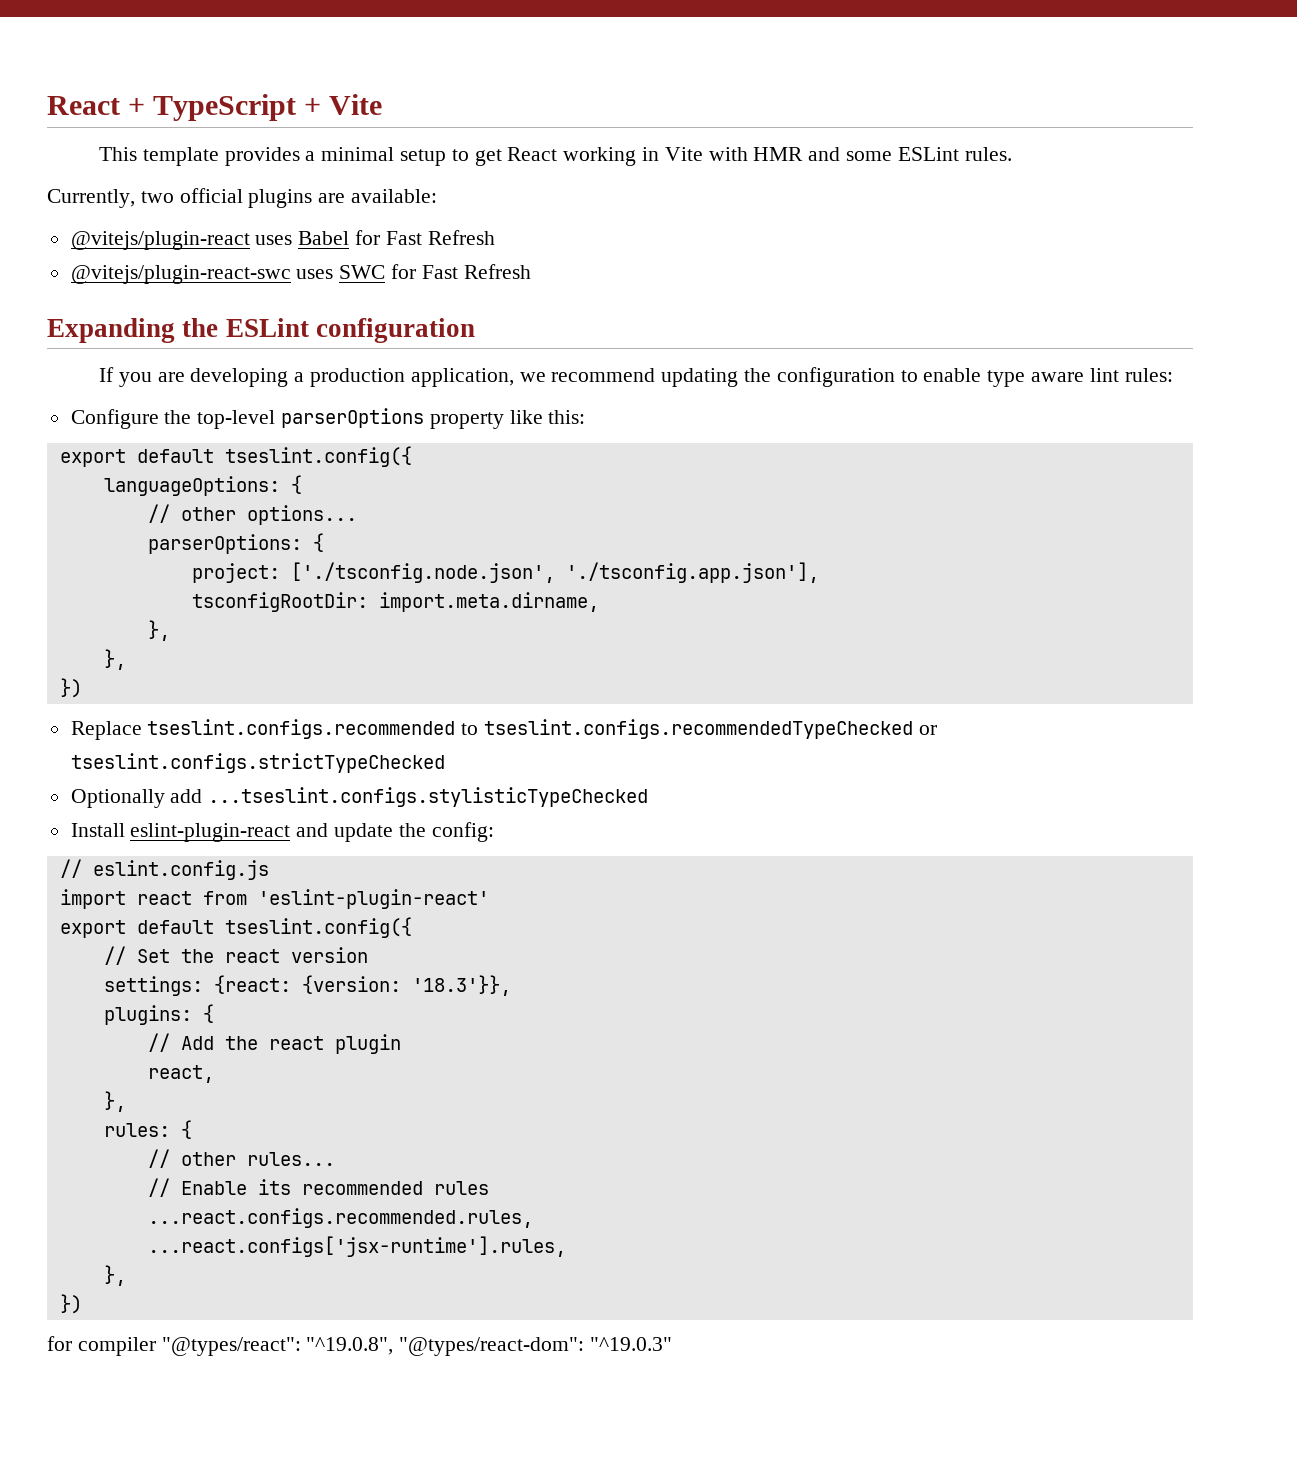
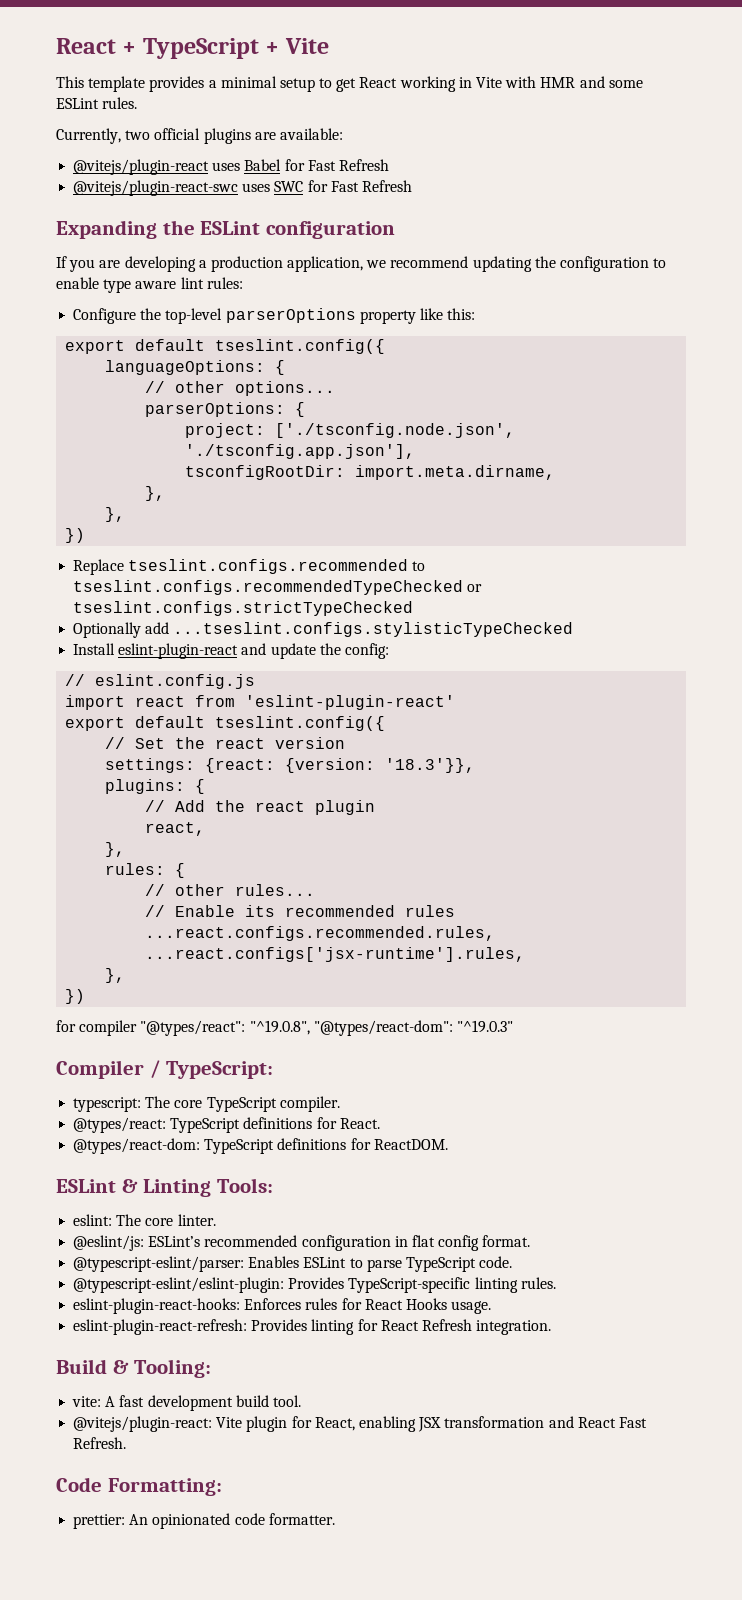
+ Compiler / TypeScript:
+ typescript: The core TypeScript compiler.
+ @types/react: TypeScript definitions for React.
+ @types/react-dom: TypeScript definitions for ReactDOM.
+ ESLint & Linting Tools:
+ eslint: The core linter.
+ @eslint/js: ESLint’s recommended configuration in flat config format.
+ @typescript-eslint/parser: Enables ESLint to parse TypeScript code.
+ @typescript-eslint/eslint-plugin: Provides TypeScript-specific linting rules.
+ eslint-plugin-react-hooks: Enforces rules for React Hooks usage.
+ eslint-plugin-react-refresh: Provides linting for React Refresh integration.
+ Build & Tooling:
+ vite: A fast development build tool.
+ @vitejs/plugin-react: Vite plugin for React, enabling JSX transformation and React Fast Refresh.
+ Code Formatting:
+ prettier: An opinionated code formatter.

